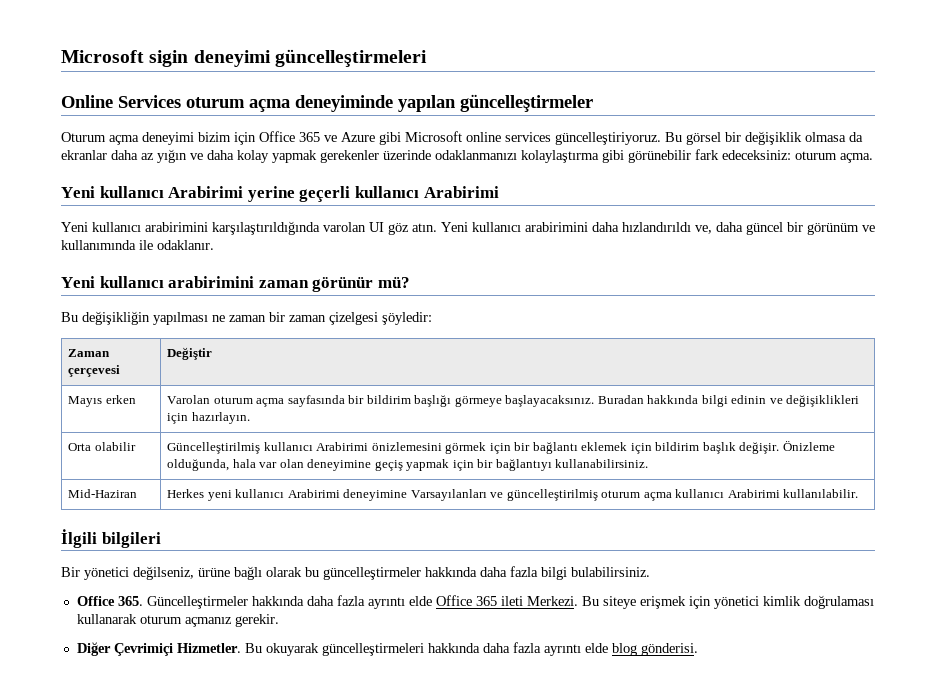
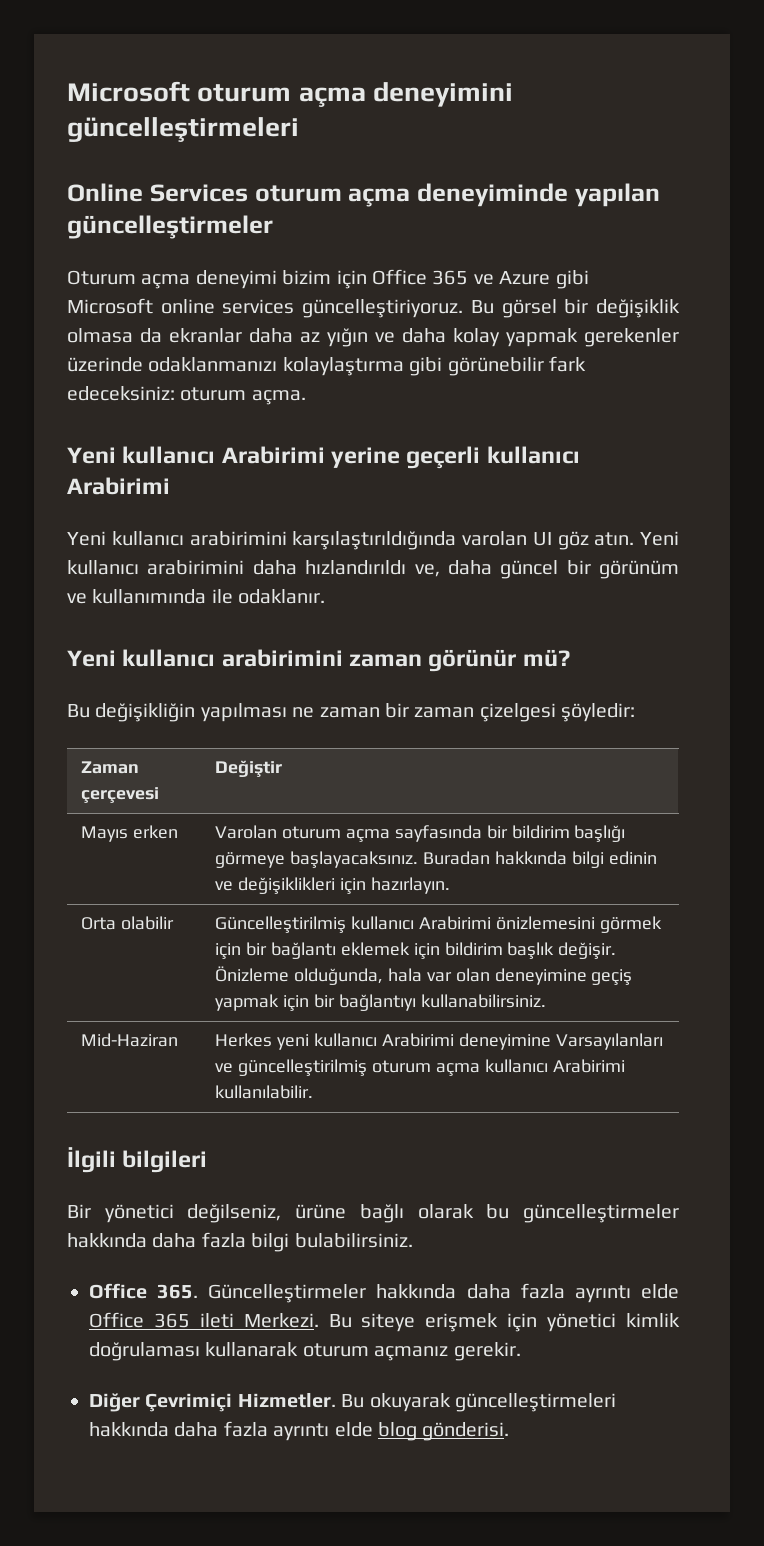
- Microsoft sigin deneyimi güncelleştirmeleri
+ Microsoft oturum açma deneyimini güncelleştirmeleri

